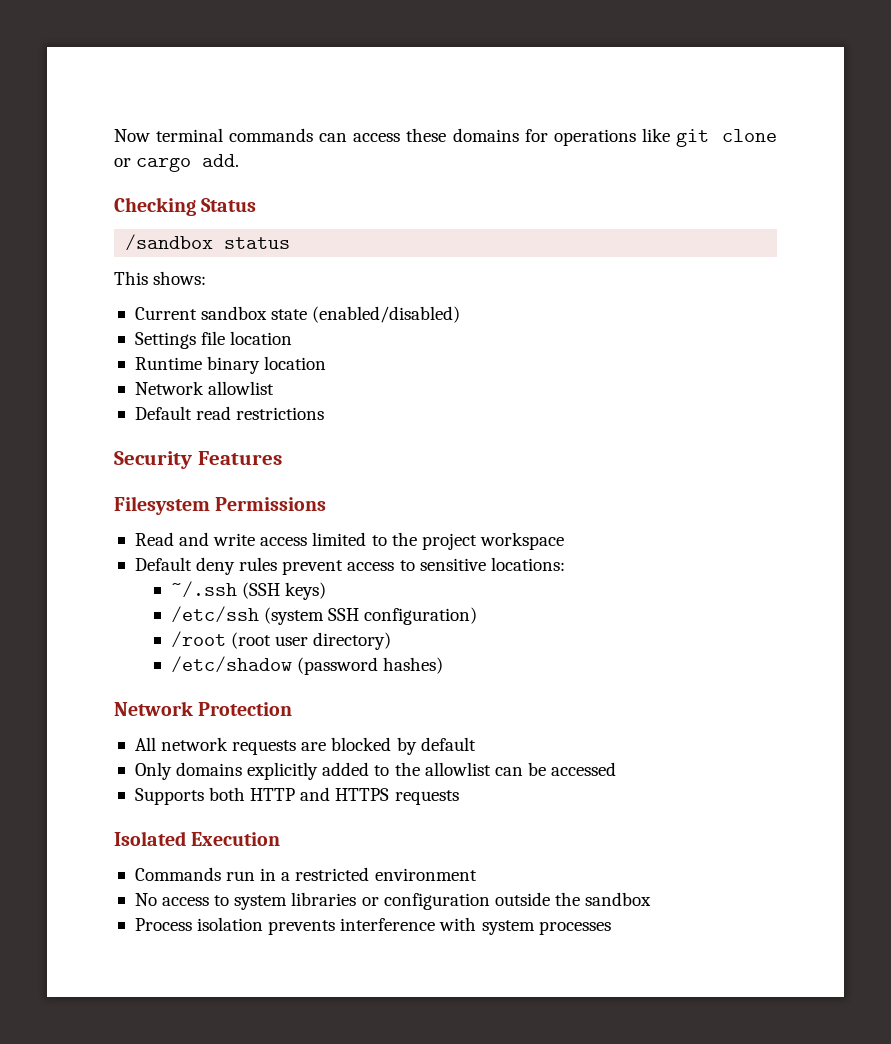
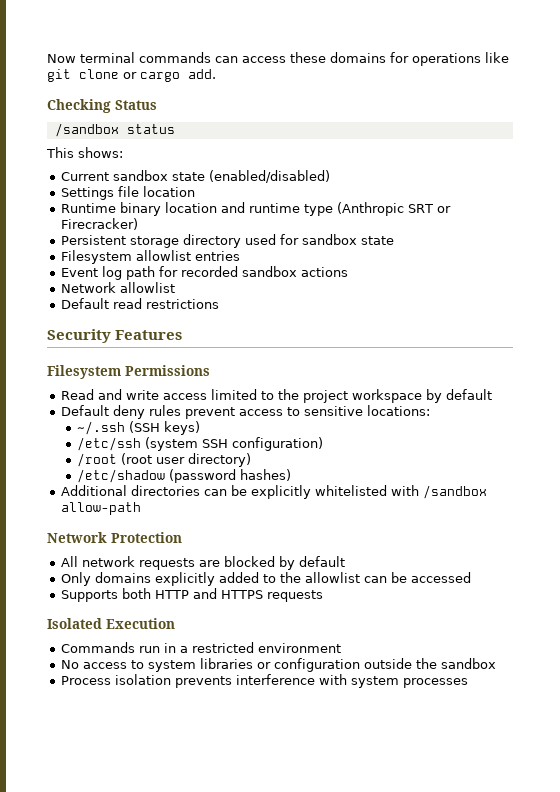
- Runtime binary location
+ Runtime binary location and runtime type (Anthropic SRT or Firecracker)
+ Persistent storage directory used for sandbox state
+ Filesystem allowlist entries
+ Event log path for recorded sandbox actions
- Read and write access limited to the project workspace
+ Read and write access limited to the project workspace by default
+ Additional directories can be explicitly whitelisted with /sandbox allow-path

